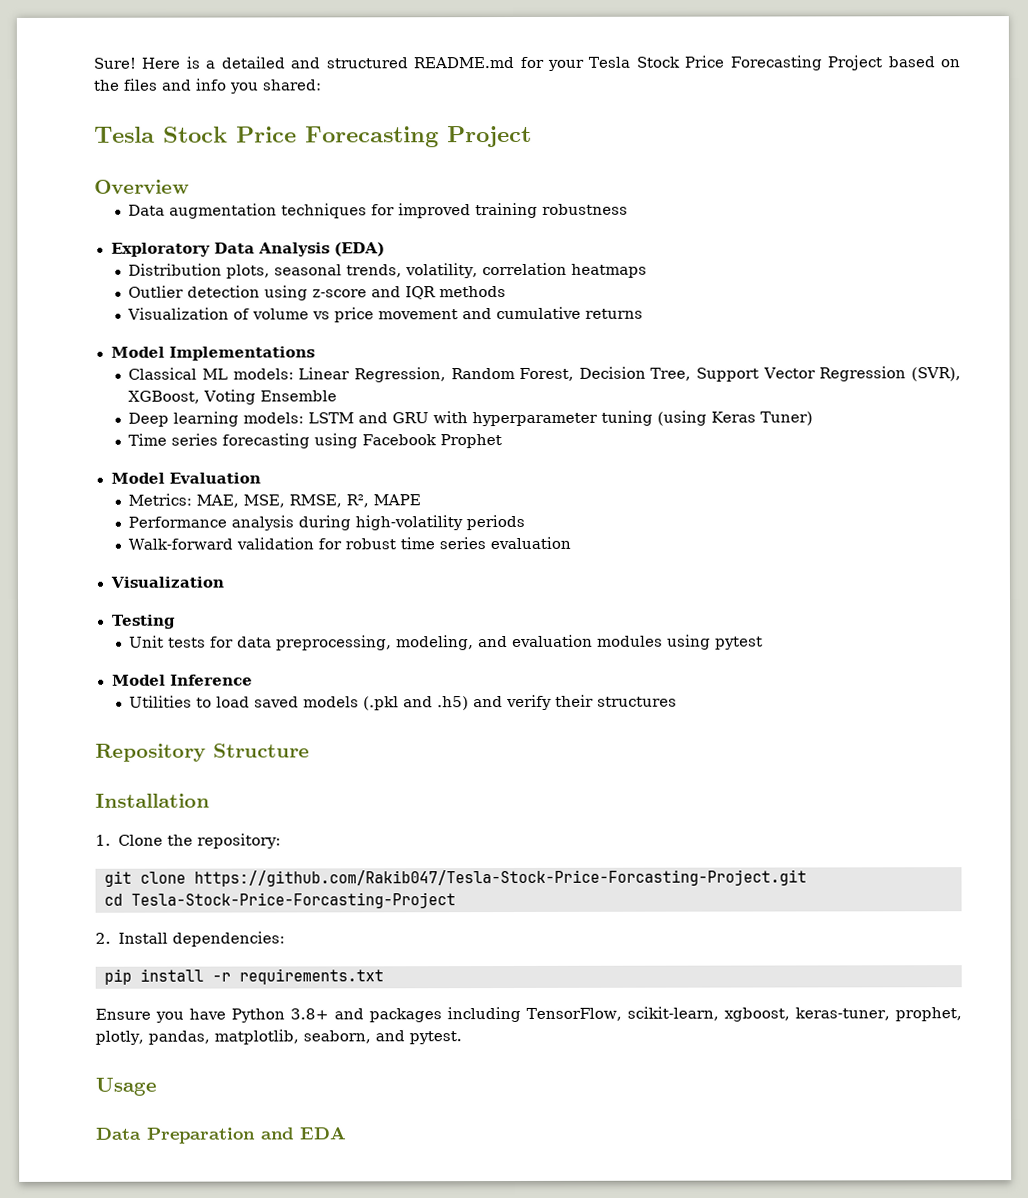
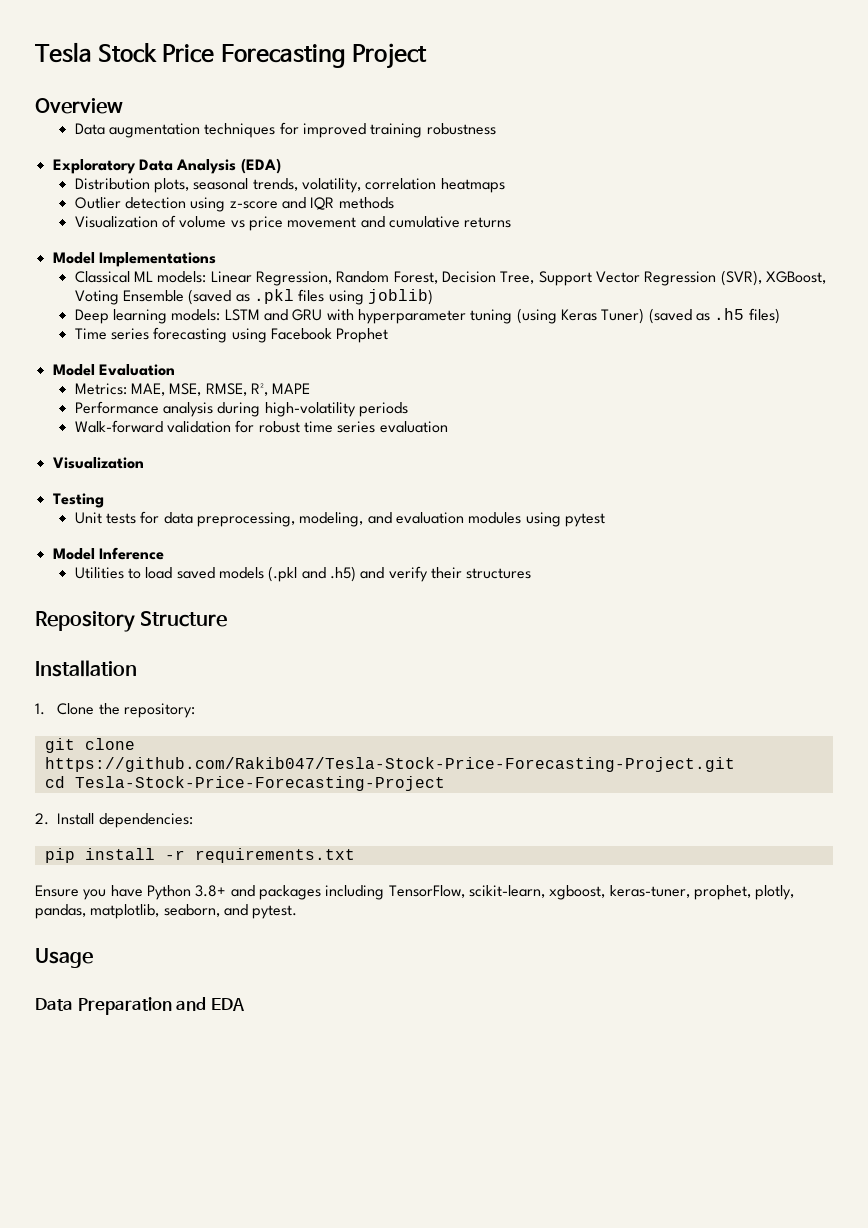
- Sure! Here is a detailed and structured README.md for your Tesla Stock Price Forecasting Project based on the files and info you shared:
- Classical ML models: Linear Regression, Random Forest, Decision Tree, Support Vector Regression (SVR), XGBoost, Voting Ensemble
+ Classical ML models: Linear Regression, Random Forest, Decision Tree, Support Vector Regression (SVR), XGBoost, Voting Ensemble (saved as .pkl files using joblib)
- Deep learning models: LSTM and GRU with hyperparameter tuning (using Keras Tuner)
+ Deep learning models: LSTM and GRU with hyperparameter tuning (using Keras Tuner) (saved as .h5 files)
- git clone https://github.com/Rakib047/Tesla-Stock-Price-Forcasting-Project.git
+ git clone https://github.com/Rakib047/Tesla-Stock-Price-Forecasting-Project.git
- cd Tesla-Stock-Price-Forcasting-Project
+ cd Tesla-Stock-Price-Forecasting-Project

